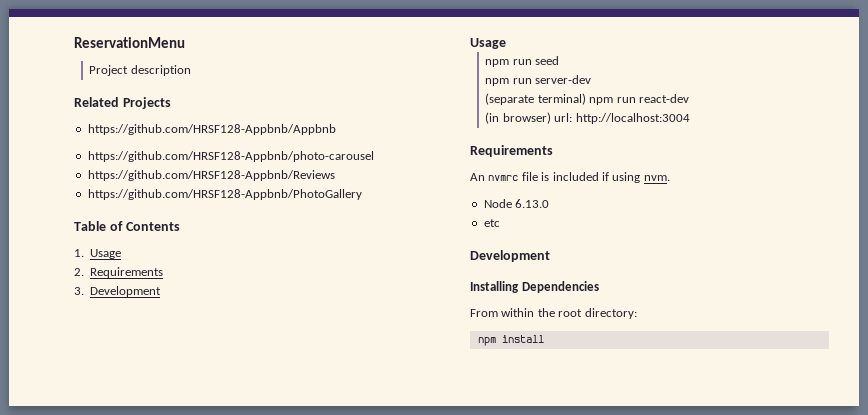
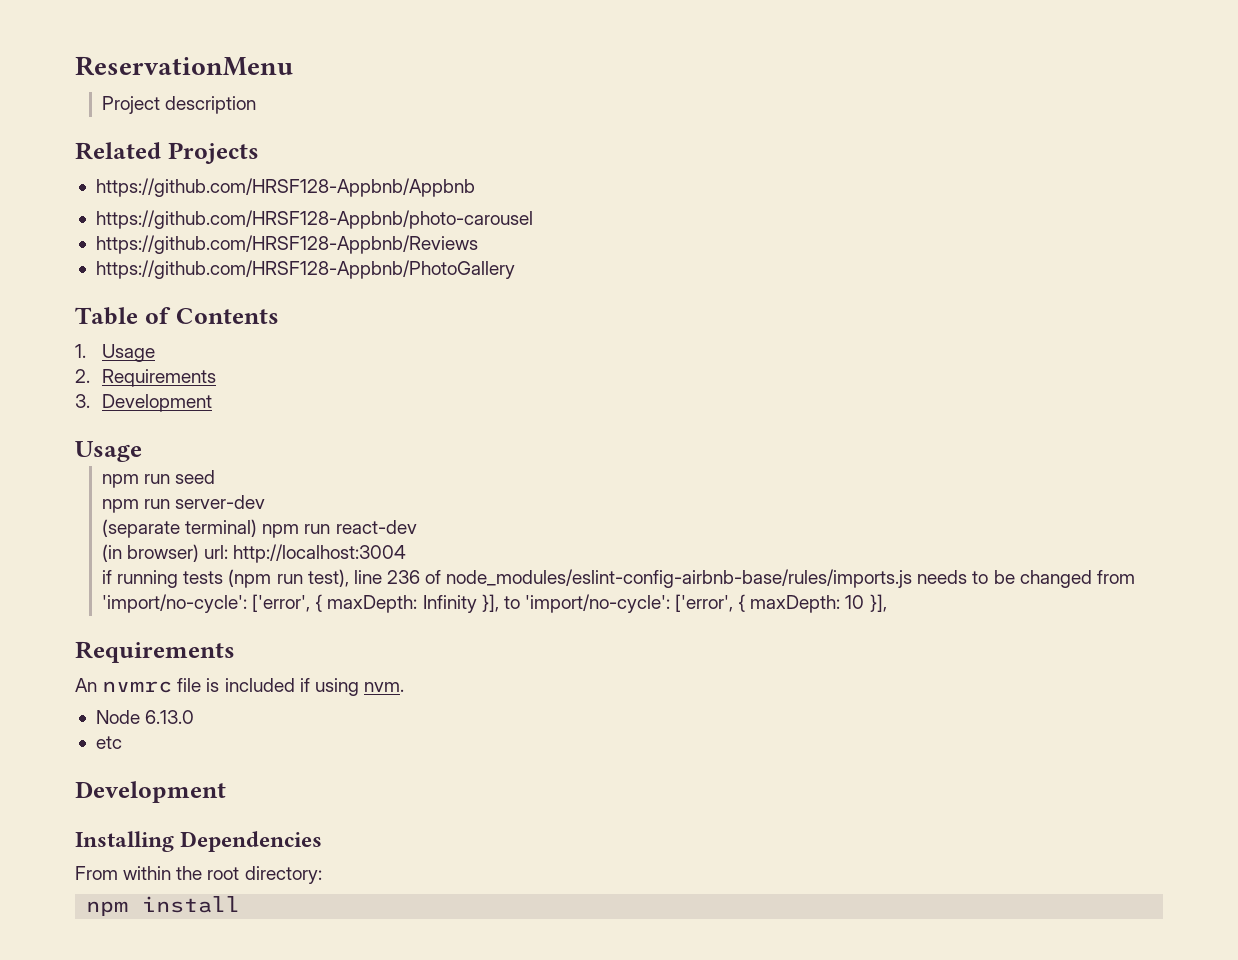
+ if running tests (npm run test), line 236 of node_modules/eslint-config-airbnb-base/rules/imports.js needs to be changed from 'import/no-cycle': ['error', { maxDepth: Infinity }], to 'import/no-cycle': ['error', { maxDepth: 10 }],

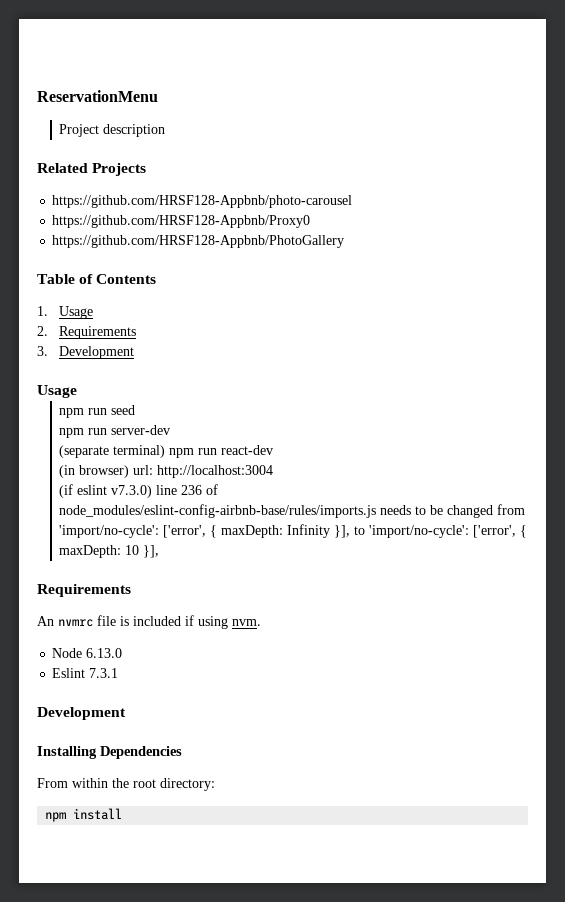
- https://github.com/HRSF128-Appbnb/Appbnb
- https://github.com/HRSF128-Appbnb/Reviews
+ https://github.com/HRSF128-Appbnb/Proxy0
- if running tests (npm run test), line 236 of node_modules/eslint-config-airbnb-base/rules/imports.js needs to be changed from 'import/no-cycle': ['error', { maxDepth: Infinity }], to 'import/no-cycle': ['error', { maxDepth: 10 }],
+ (if eslint v7.3.0) line 236 of node_modules/eslint-config-airbnb-base/rules/imports.js needs to be changed from 'import/no-cycle': ['error', { maxDepth: Infinity }], to 'import/no-cycle': ['error', { maxDepth: 10 }],
- etc
+ Eslint 7.3.1

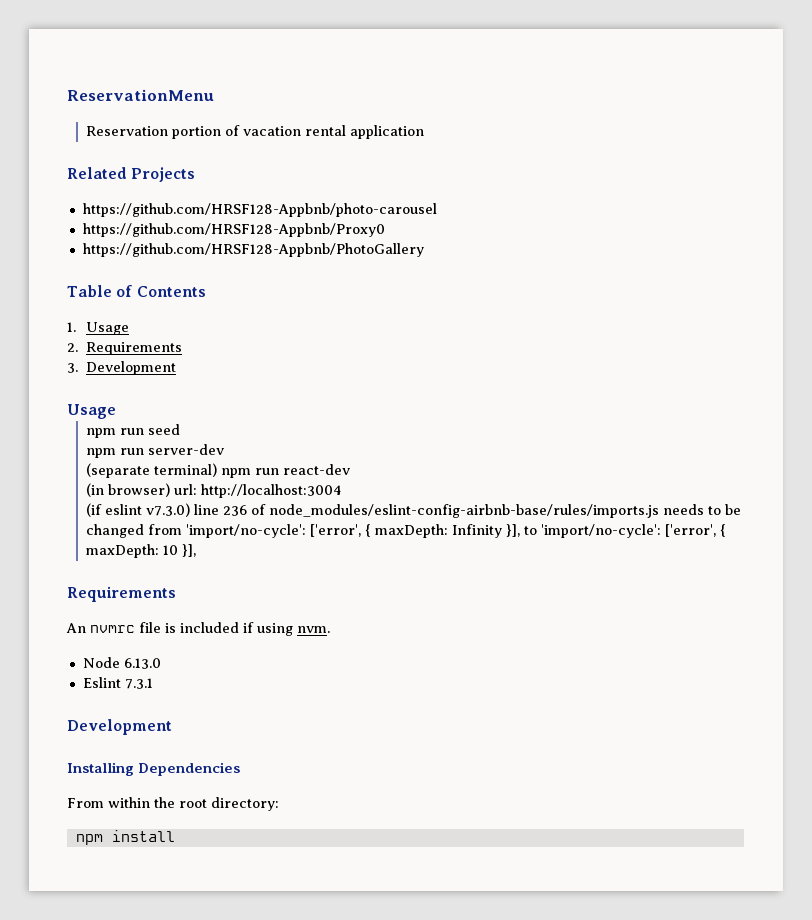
- Project description
+ Reservation portion of vacation rental application

